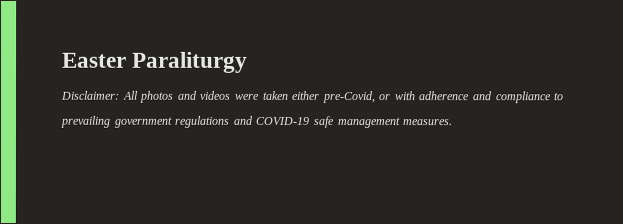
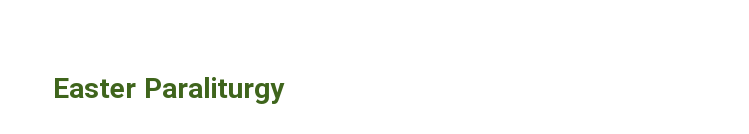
- Disclaimer: All photos and videos were taken either pre-Covid, or with adherence and compliance to prevailing government regulations and COVID-19 safe management measures.

